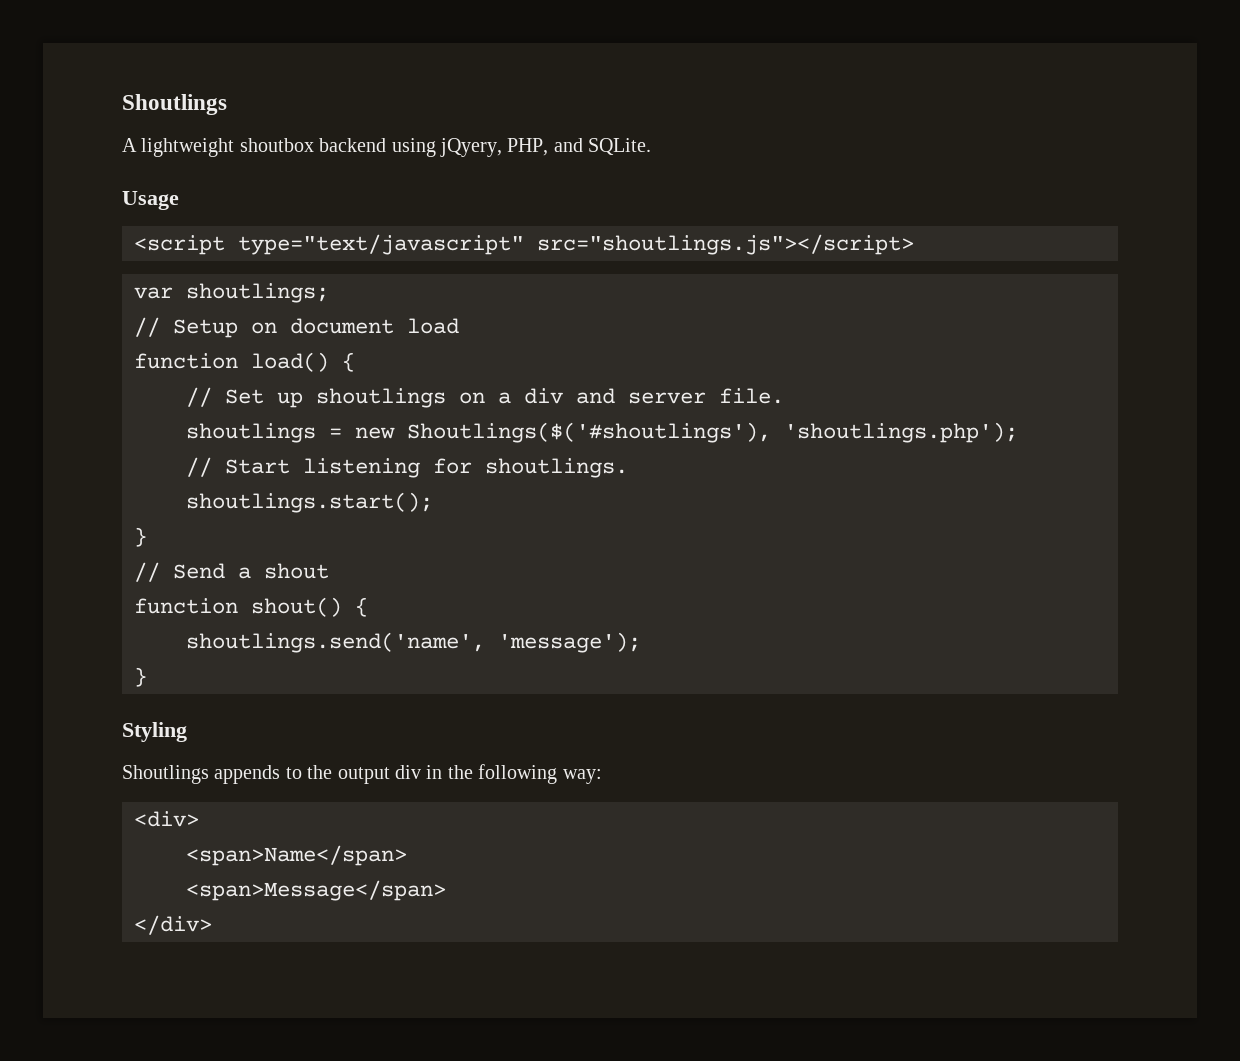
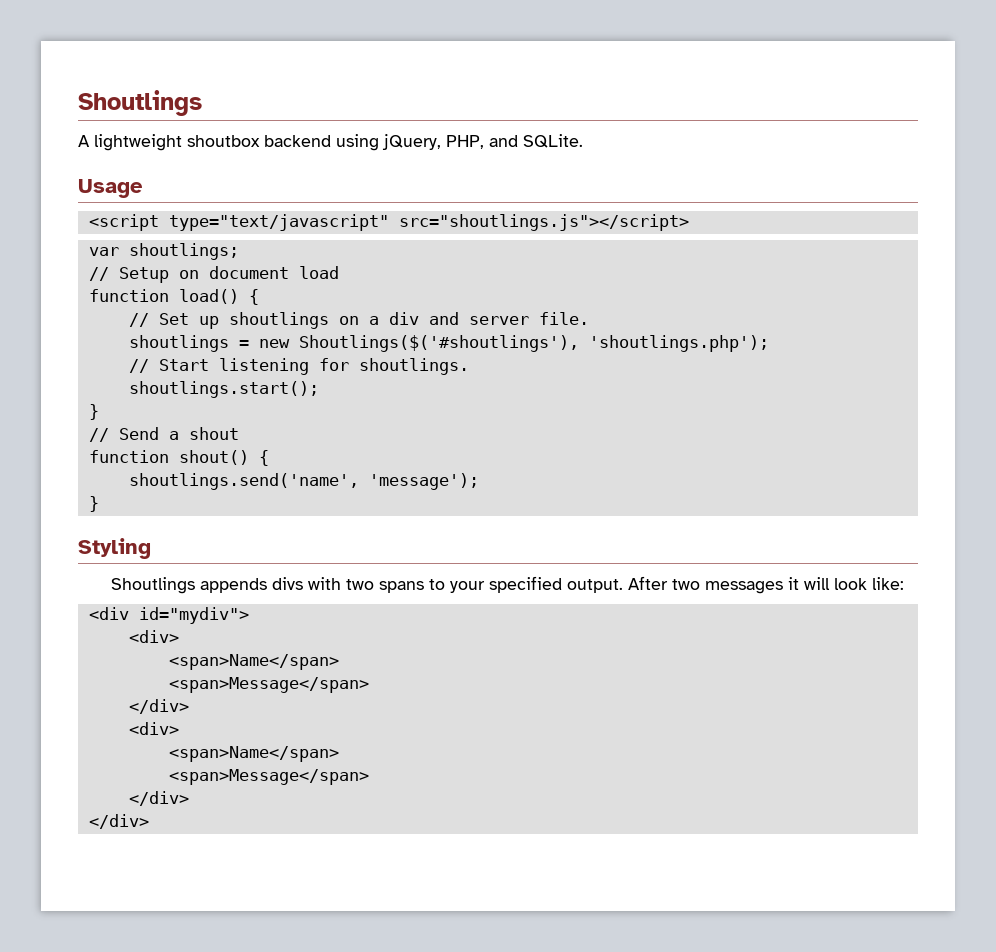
- A lightweight shoutbox backend using jQyery, PHP, and SQLite.
+ A lightweight shoutbox backend using jQuery, PHP, and SQLite.
- Shoutlings appends to the output div in the following way:
+ Shoutlings appends divs with two spans to your specified output. After two messages it will look like:
+ <div id="mydiv">
  <div>
  <span>Name</span>
  <span>Message</span>
+ </div>
+ <div>
+ <span>Name</span>
+ <span>Message</span>
+ </div>

